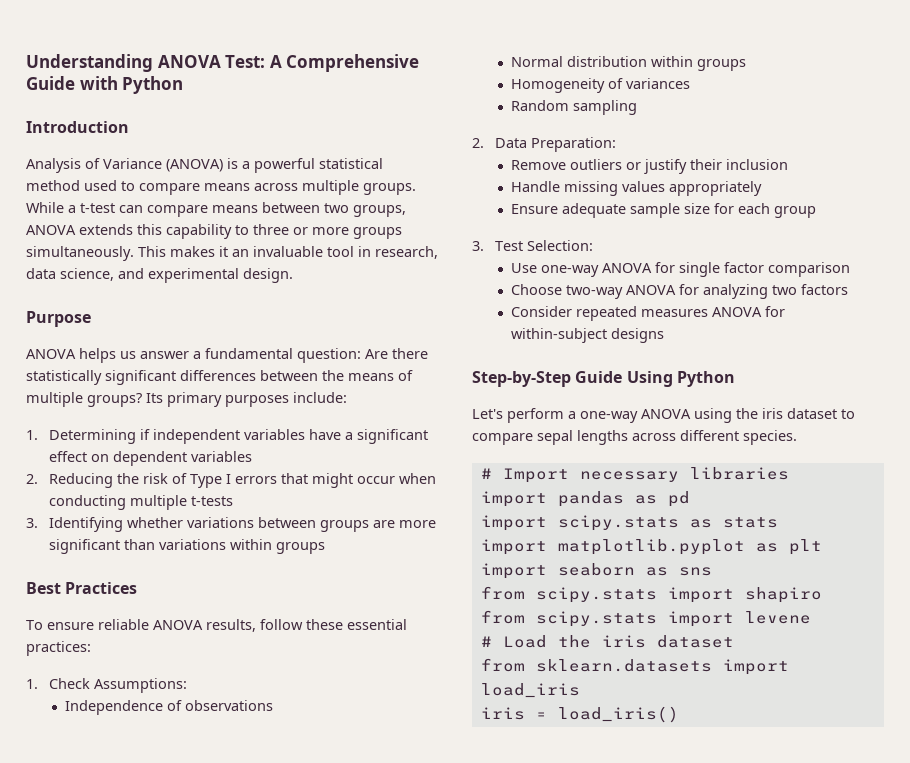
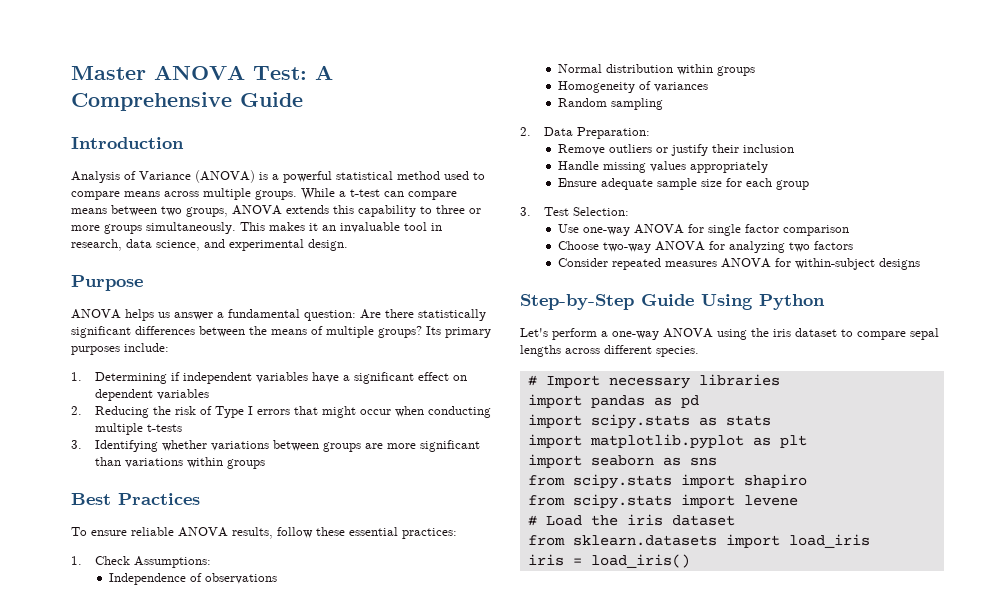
- Understanding ANOVA Test: A Comprehensive Guide with Python
+ Master ANOVA Test: A Comprehensive Guide

